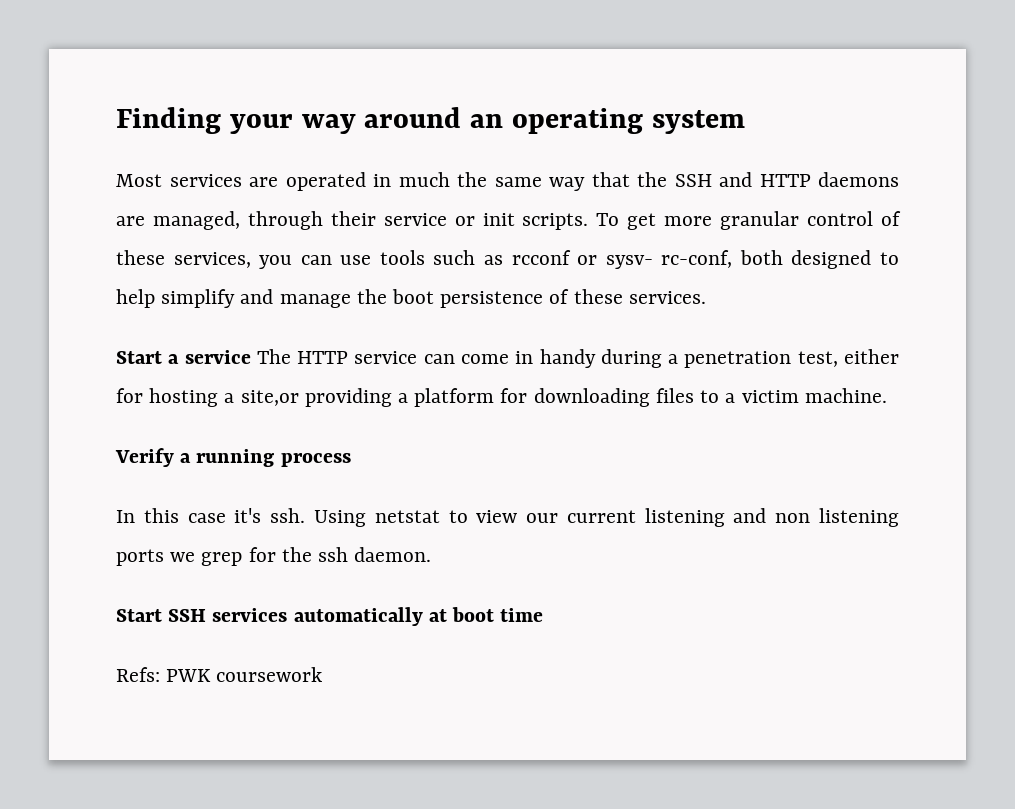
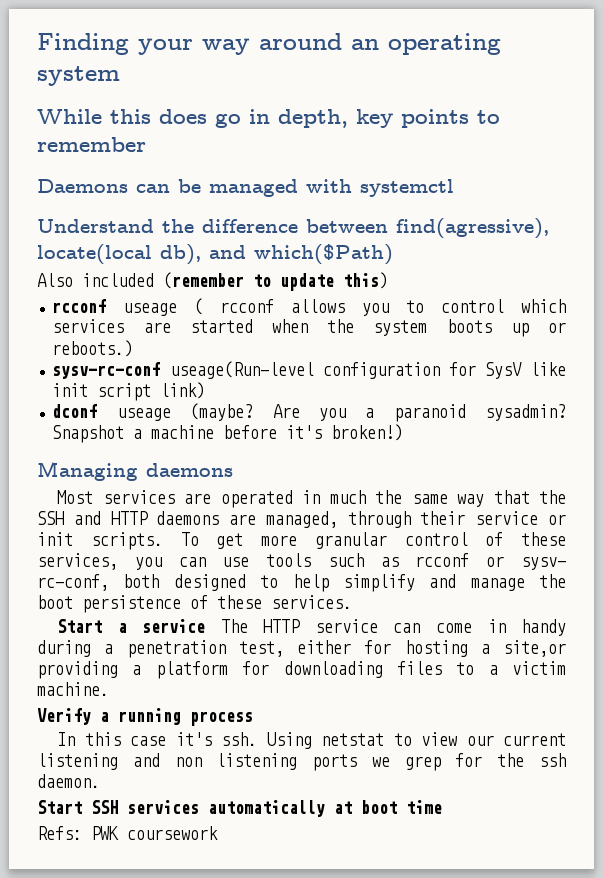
+ While this does go in depth, key points to remember
+ Daemons can be managed with systemctl
+ Understand the difference between find(agressive), locate(local db), and which($Path)
+ Also included (remember to update this)
+ rcconf useage ( rcconf allows you to control which services are started when the system boots up or reboots.)
+ sysv-rc-conf useage(Run-level configuration for SysV like init script link)
+ dconf useage (maybe? Are you a paranoid sysadmin? Snapshot a machine before it's broken!)
+ Managing daemons

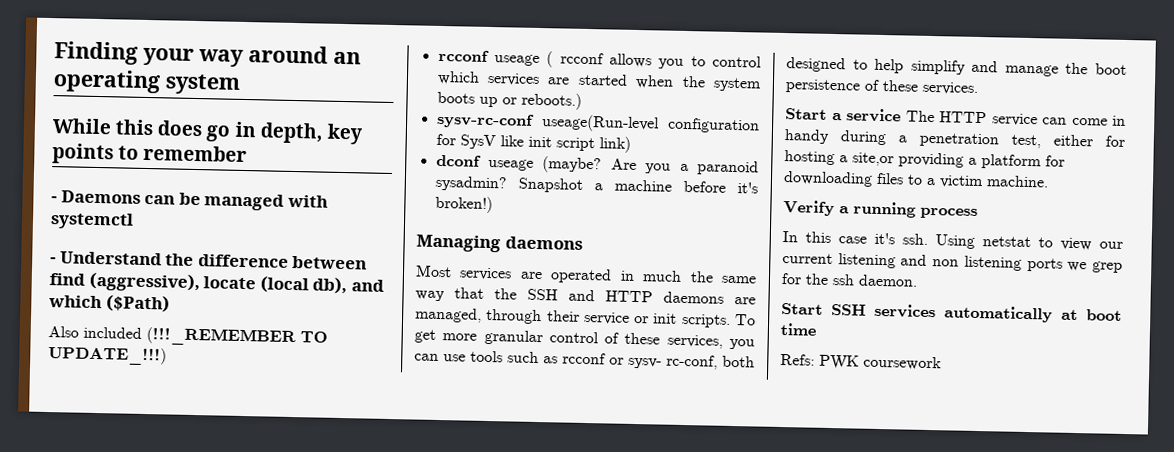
- Daemons can be managed with systemctl
+ - Daemons can be managed with systemctl
- Understand the difference between find(agressive), locate(local db), and which($Path)
- Also included (remember to update this)
+ - Understand the difference between find (aggressive), locate (local db), and which ($Path)
+ Also included (!!!_REMEMBER TO UPDATE_!!!)

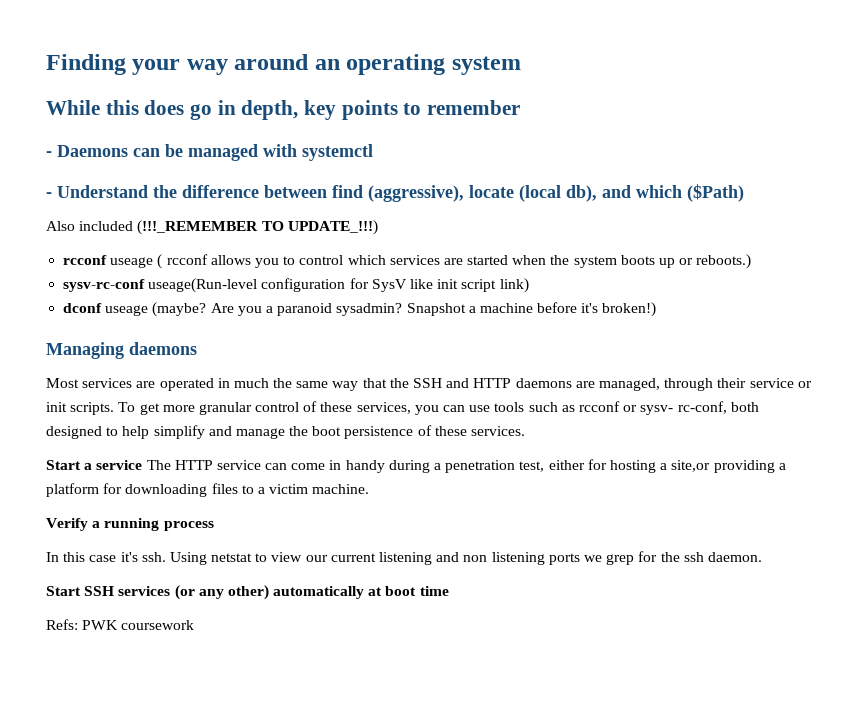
- Start SSH services automatically at boot time
+ Start SSH services (or any other) automatically at boot time

